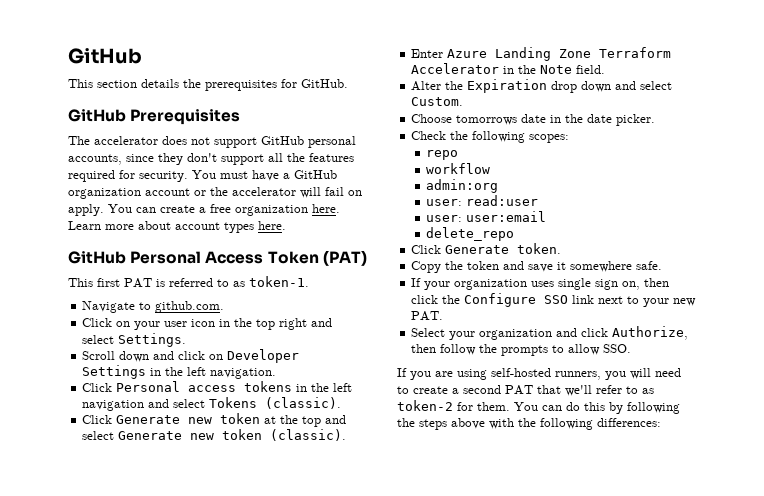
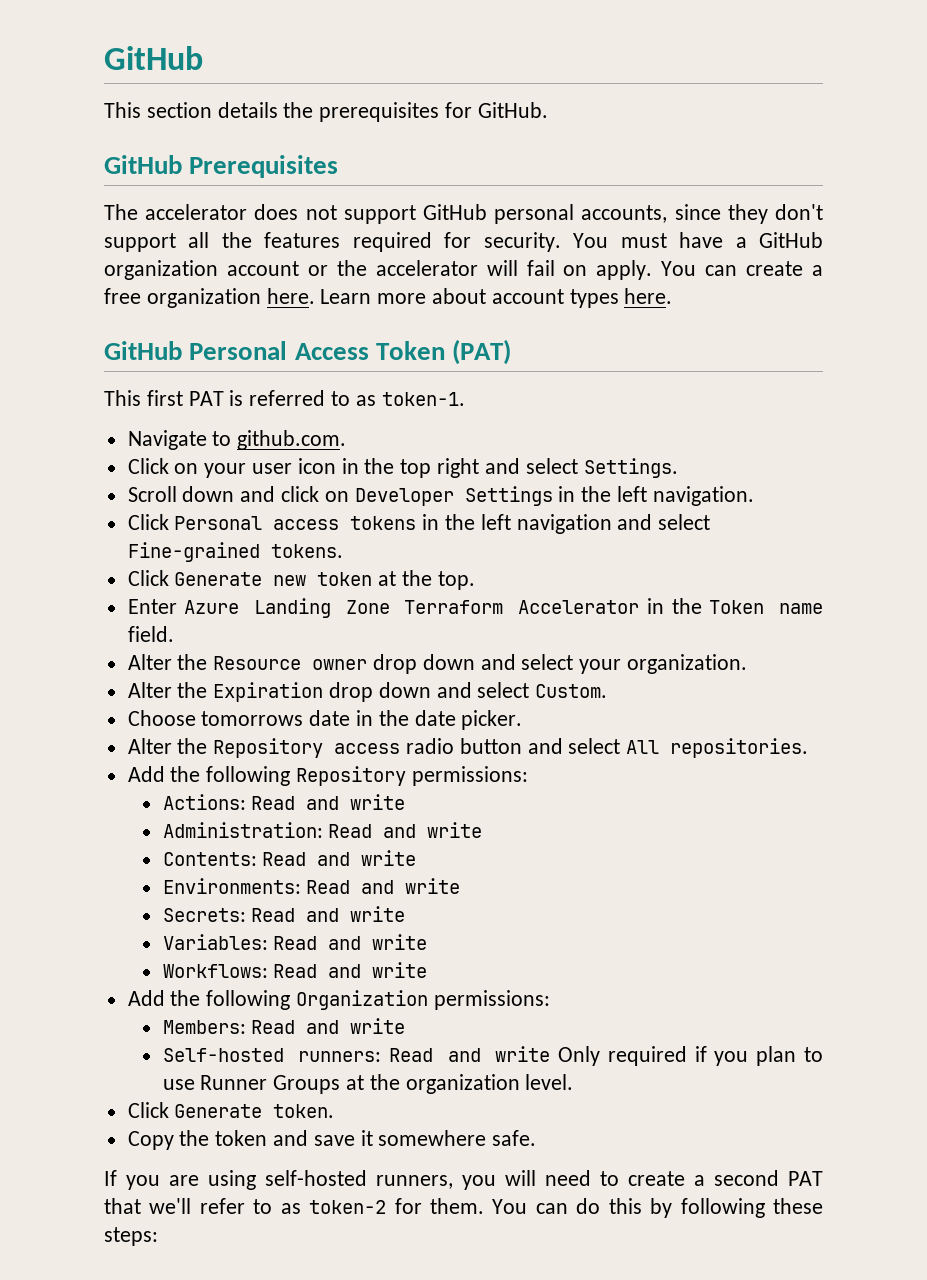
- Click Personal access tokens in the left navigation and select Tokens (classic).
+ Click Personal access tokens in the left navigation and select Fine-grained tokens.
- Click Generate new token at the top and select Generate new token (classic).
+ Click Generate new token at the top.
- Enter Azure Landing Zone Terraform Accelerator in the Note field.
+ Enter Azure Landing Zone Terraform Accelerator in the Token name field.
+ Alter the Resource owner drop down and select your organization.
- Check the following scopes:
- repo
- workflow
- admin:org
- user: read:user
- user: user:email
- delete_repo
+ Alter the Repository access radio button and select All repositories.
+ Add the following Repository permissions:
+ Actions: Read and write
+ Administration: Read and write
+ Contents: Read and write
+ Environments: Read and write
+ Secrets: Read and write
+ Variables: Read and write
+ Workflows: Read and write
+ Add the following Organization permissions:
+ Members: Read and write
+ Self-hosted runners: Read and write Only required if you plan to use Runner Groups at the organization level.
- If your organization uses single sign on, then click the Configure SSO link next to your new PAT.
- Select your organization and click Authorize, then follow the prompts to allow SSO.
- You can do this by following the steps above with the following differences:
+ You can do this by following these steps:

